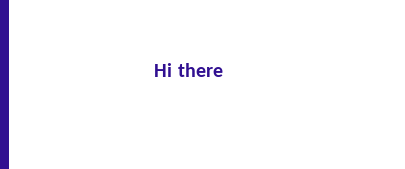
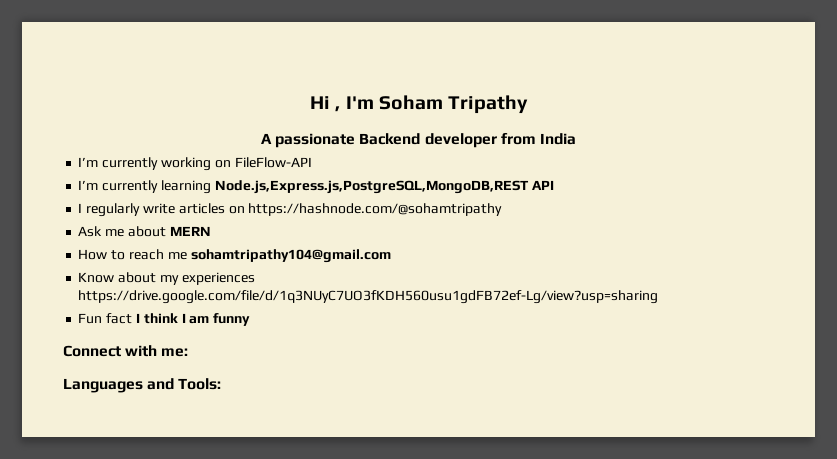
- Hi there
+ Hi , I'm Soham Tripathy
+ A passionate Backend developer from India
+ I’m currently working on FileFlow-API
+ I’m currently learning Node.js,Express.js,PostgreSQL,MongoDB,REST API
+ I regularly write articles on https://hashnode.com/@sohamtripathy
+ Ask me about MERN
+ How to reach me sohamtripathy104@gmail.com
+ Know about my experiences https://drive.google.com/file/d/1q3NUyC7UO3fKDH560usu1gdFB72ef-Lg/view?usp=sharing
+ Fun fact I think I am funny
+ Connect with me:
+ Languages and Tools:

